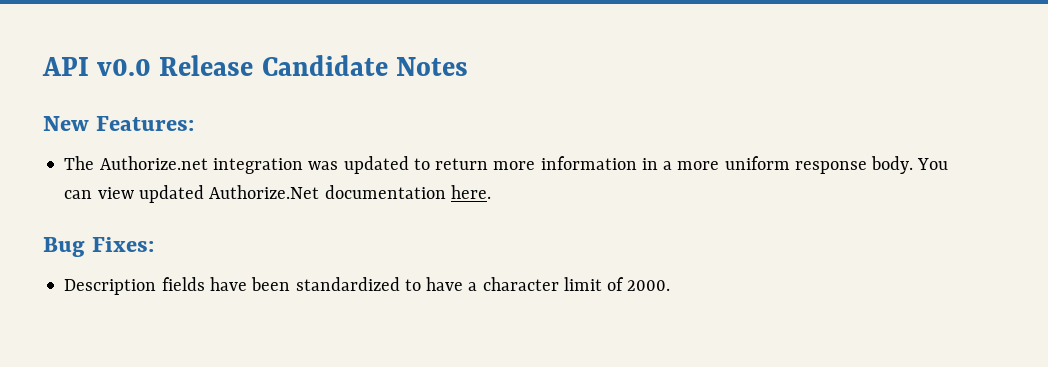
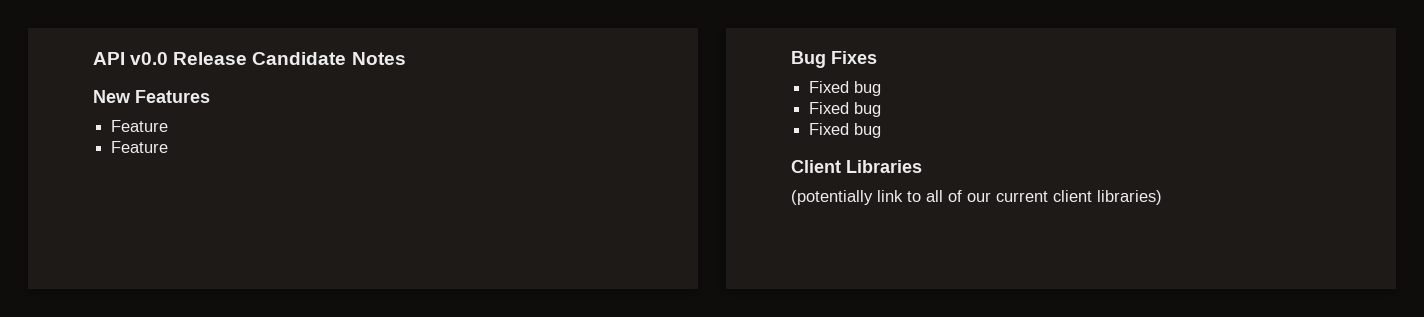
- New Features:
- The Authorize.net integration was updated to return more information in a more uniform response body. You can view updated Authorize.Net documentation here.
- Bug Fixes:
- Description fields have been standardized to have a character limit of 2000.
+ New Features
+ Feature
+ Feature
+ Bug Fixes
+ Fixed bug
+ Fixed bug
+ Fixed bug
+ Client Libraries
+ (potentially link to all of our current client libraries)

